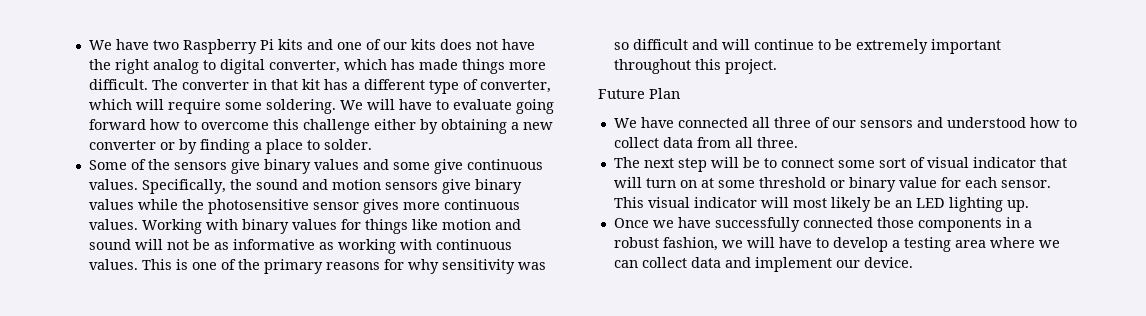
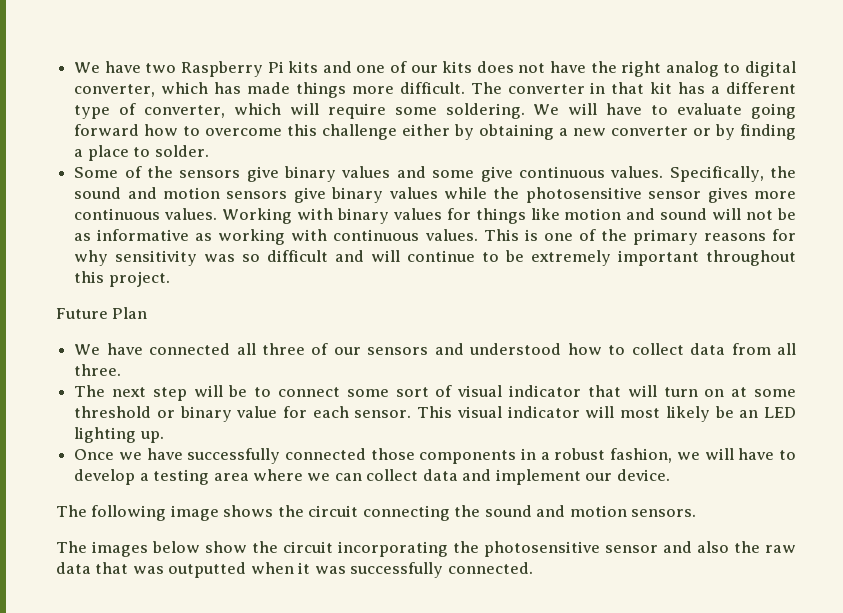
+ The following image shows the circuit connecting the sound and motion sensors.
+ The images below show the circuit incorporating the photosensitive sensor and also the raw data that was outputted when it was successfully connected.

